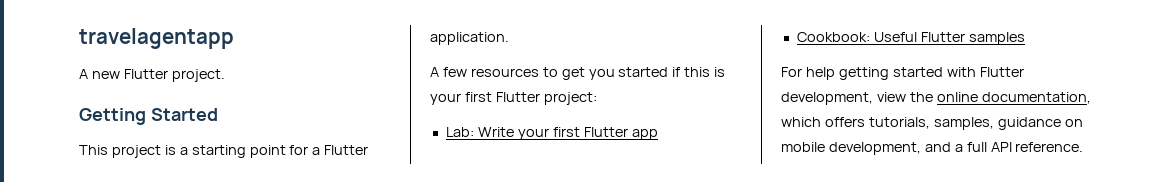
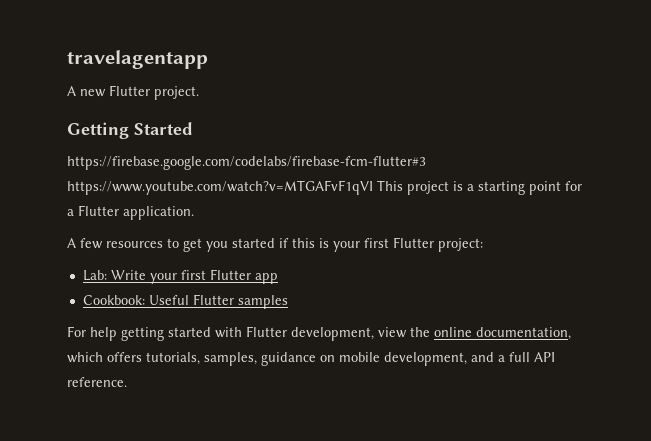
- This project is a starting point for a Flutter application.
+ https://firebase.google.com/codelabs/firebase-fcm-flutter#3 https://www.youtube.com/watch?v=MTGAFvF1qVI This project is a starting point for a Flutter application.

